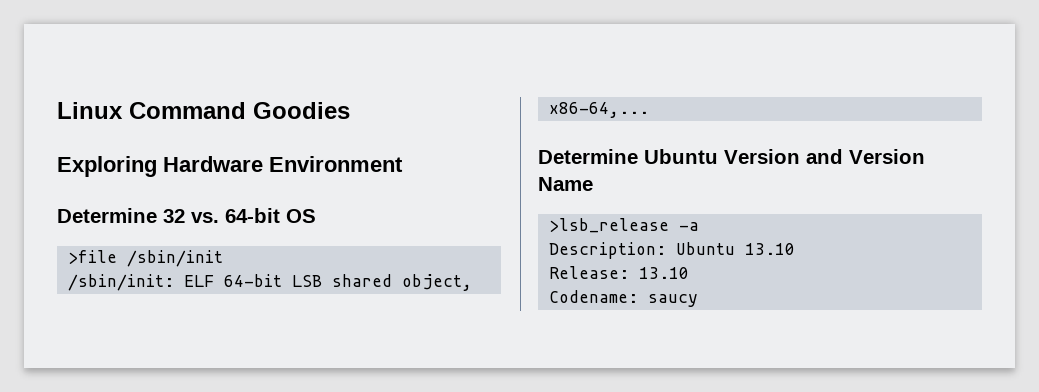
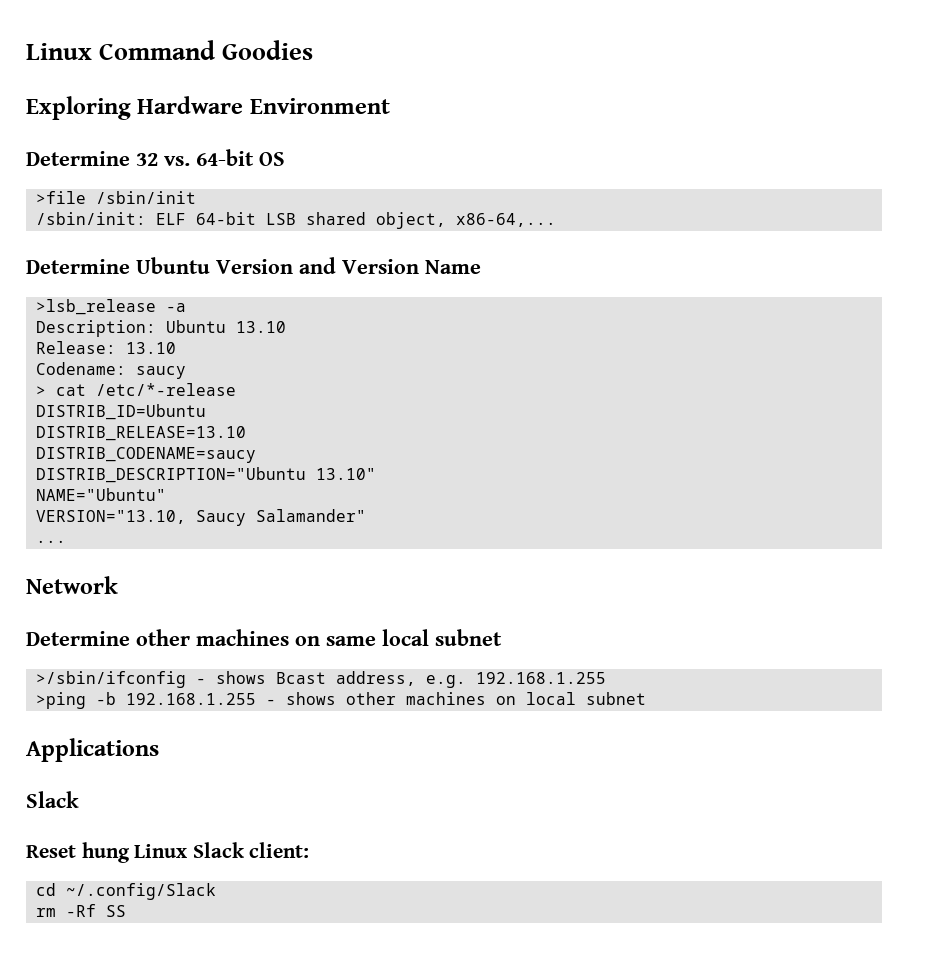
+ > cat /etc/*-release
+ DISTRIB_ID=Ubuntu
+ DISTRIB_RELEASE=13.10
+ DISTRIB_CODENAME=saucy
+ DISTRIB_DESCRIPTION="Ubuntu 13.10"
+ NAME="Ubuntu"
+ VERSION="13.10, Saucy Salamander"
+ ...
+ Network
+ Determine other machines on same local subnet
+ >/sbin/ifconfig - shows Bcast address, e.g. 192.168.1.255
+ >ping -b 192.168.1.255 - shows other machines on local subnet
+ Applications
+ Slack
+ Reset hung Linux Slack client:
+ cd ~/.config/Slack
+ rm -Rf SS

